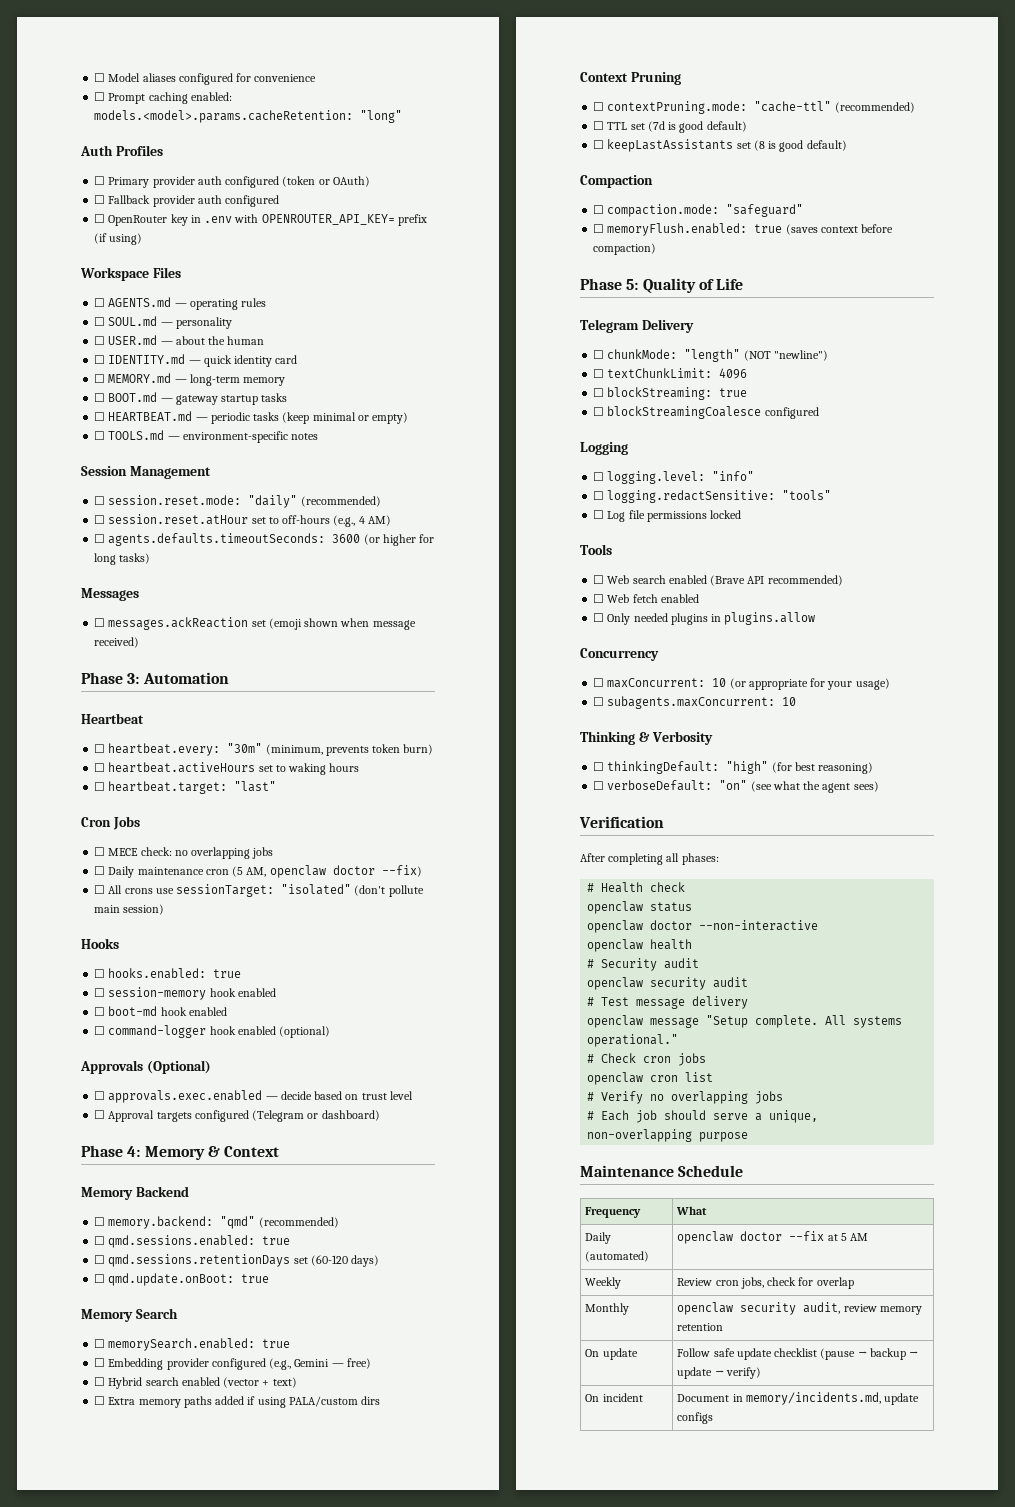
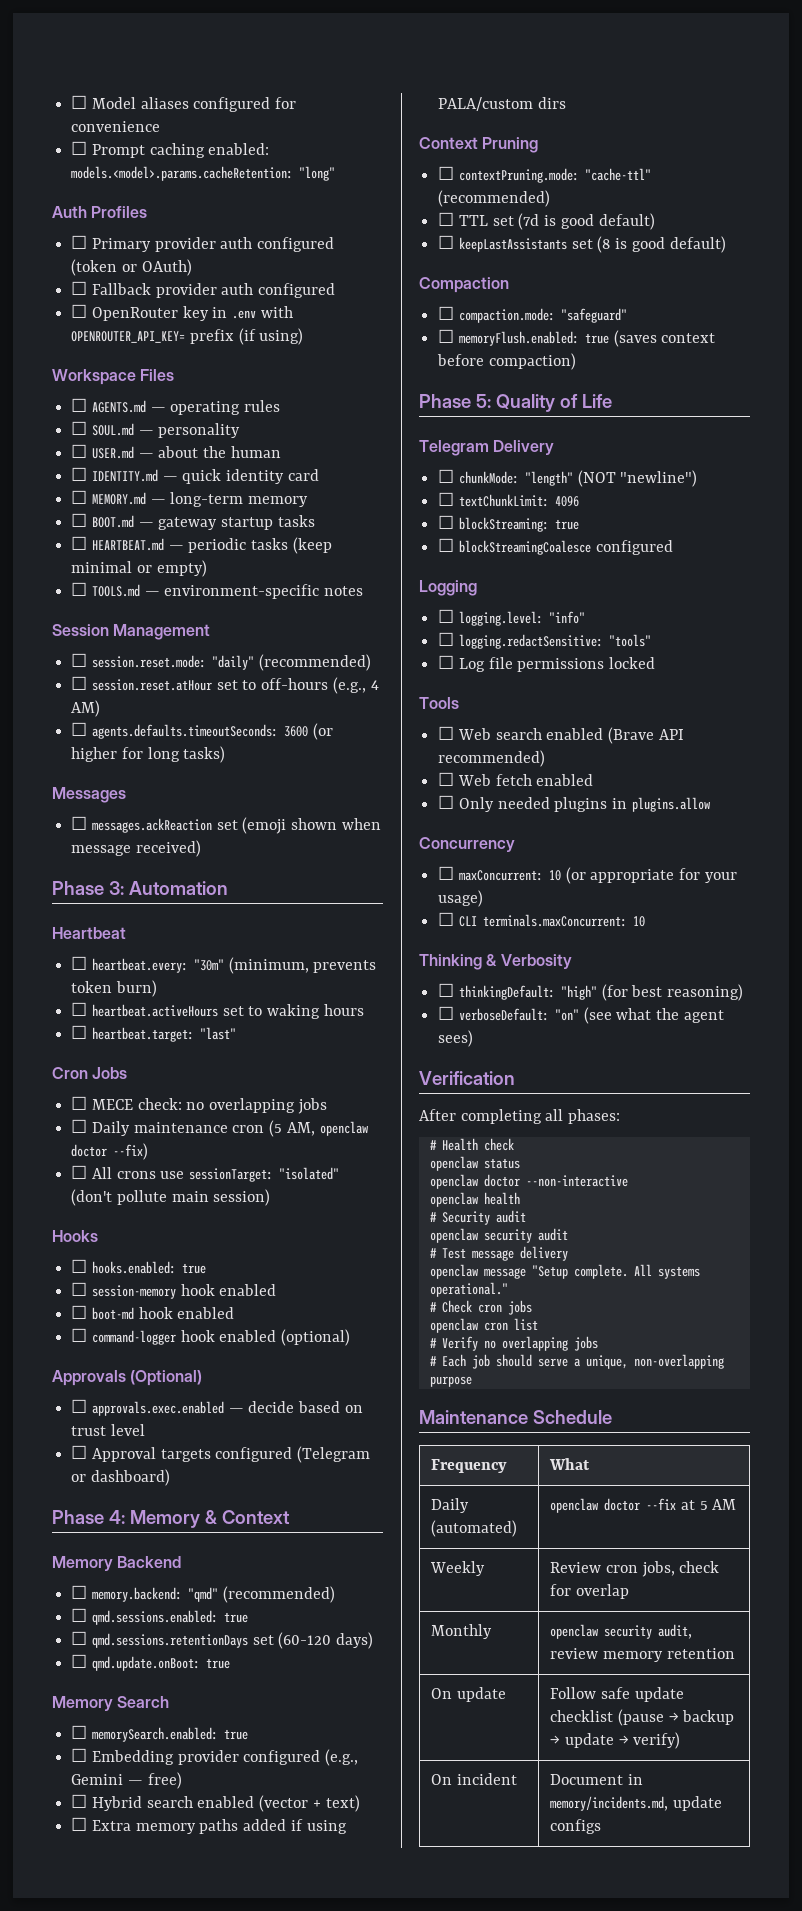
- ☐ subagents.maxConcurrent: 10
+ ☐ CLI terminals.maxConcurrent: 10

